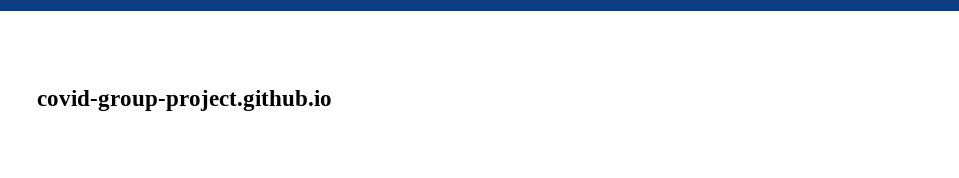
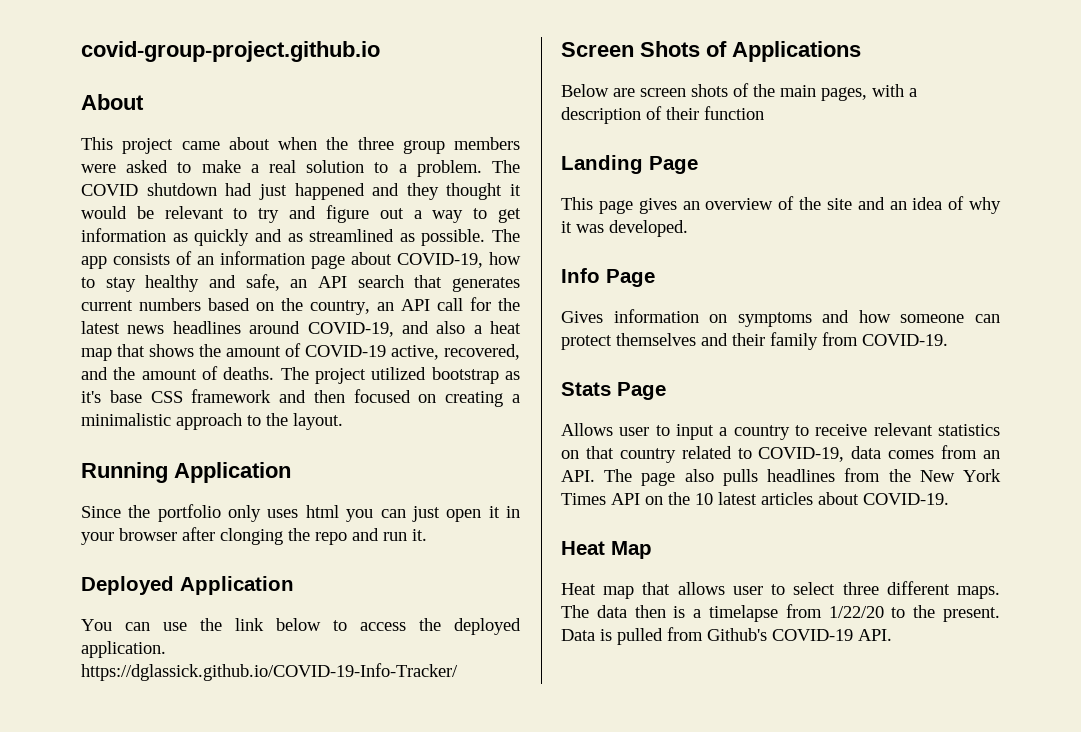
+ About
+ This project came about when the three group members were asked to make a real solution to a problem. The COVID shutdown had just happened and they thought it would be relevant to try and figure out a way to get information as quickly and as streamlined as possible. The app consists of an information page about COVID-19, how to stay healthy and safe, an API search that generates current numbers based on the country, an API call for the latest news headlines around COVID-19, and also a heat map that shows the amount of COVID-19 active, recovered, and the amount of deaths. The project utilized bootstrap as it's base CSS framework and then focused on creating a minimalistic approach to the layout.
+ Running Application
+ Since the portfolio only uses html you can just open it in your browser after clonging the repo and run it.
+ Deployed Application
+ You can use the link below to access the deployed application. https://dglassick.github.io/COVID-19-Info-Tracker/
+ Screen Shots of Applications
+ Below are screen shots of the main pages, with a description of their function
+ Landing Page
+ This page gives an overview of the site and an idea of why it was developed.
+ Info Page
+ Gives information on symptoms and how someone can protect themselves and their family from COVID-19.
+ Stats Page
+ Allows user to input a country to receive relevant statistics on that country related to COVID-19, data comes from an API. The page also pulls headlines from the New York Times API on the 10 latest articles about COVID-19.
+ Heat Map
+ Heat map that allows user to select three different maps. The data then is a timelapse from 1/22/20 to the present. Data is pulled from Github's COVID-19 API.

